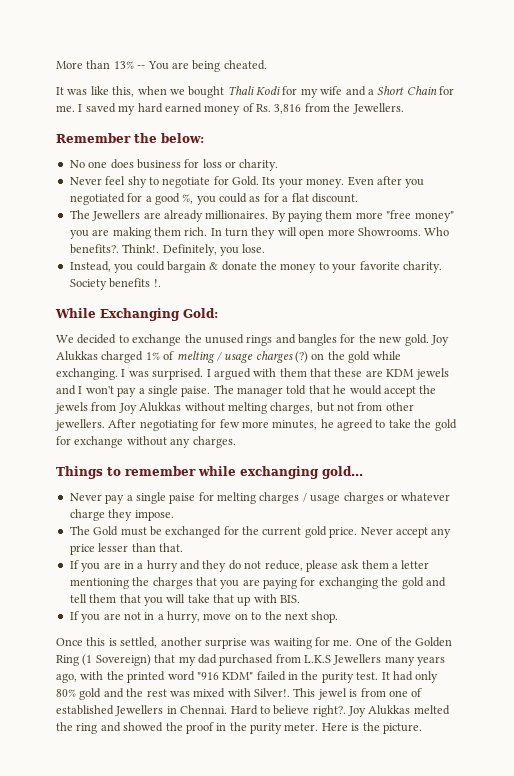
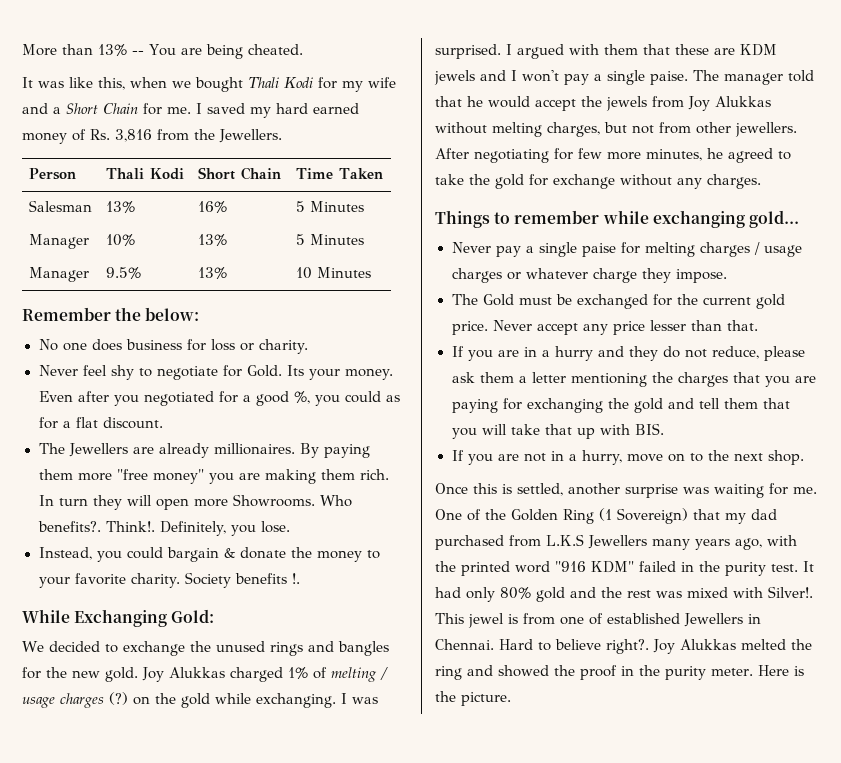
+ Person | Thali Kodi | Short Chain | Time Taken
+ Salesman | 13% | 16% | 5 Minutes
+ Manager | 10% | 13% | 5 Minutes
+ Manager | 9.5% | 13% | 10 Minutes

